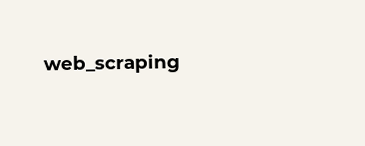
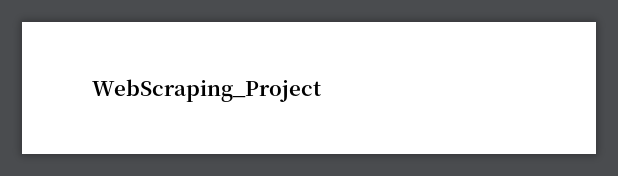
- web_scraping
+ WebScraping_Project

